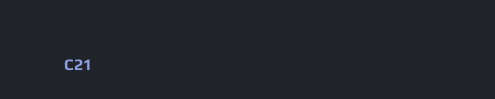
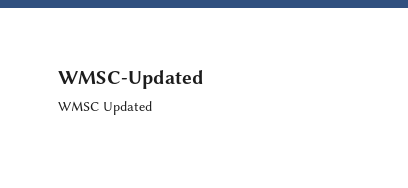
- C21
+ WMSC-Updated
+ WMSC Updated

